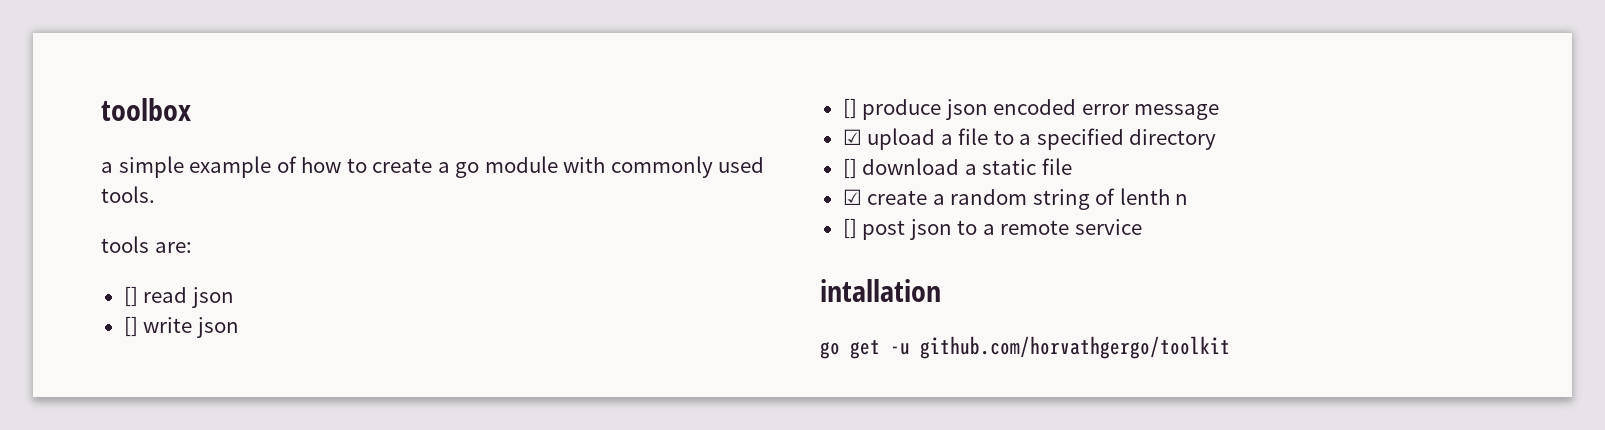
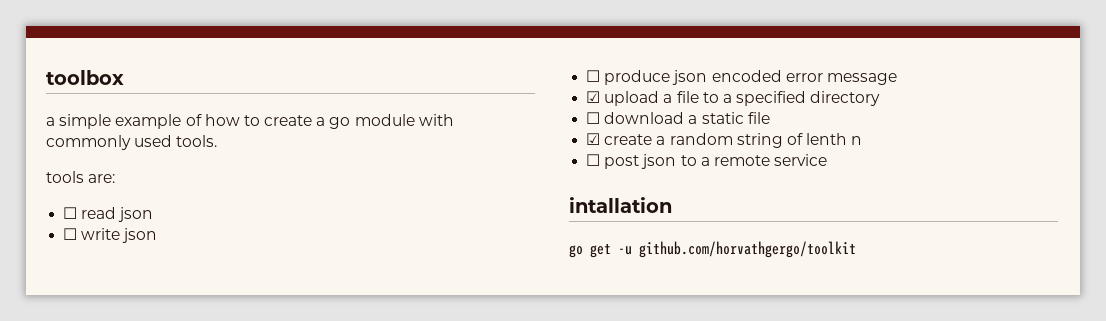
- [] read json
+ ☐ read json
- [] write json
+ ☐ write json
- [] produce json encoded error message
+ ☐ produce json encoded error message
- [] download a static file
+ ☐ download a static file
- [] post json to a remote service
+ ☐ post json to a remote service

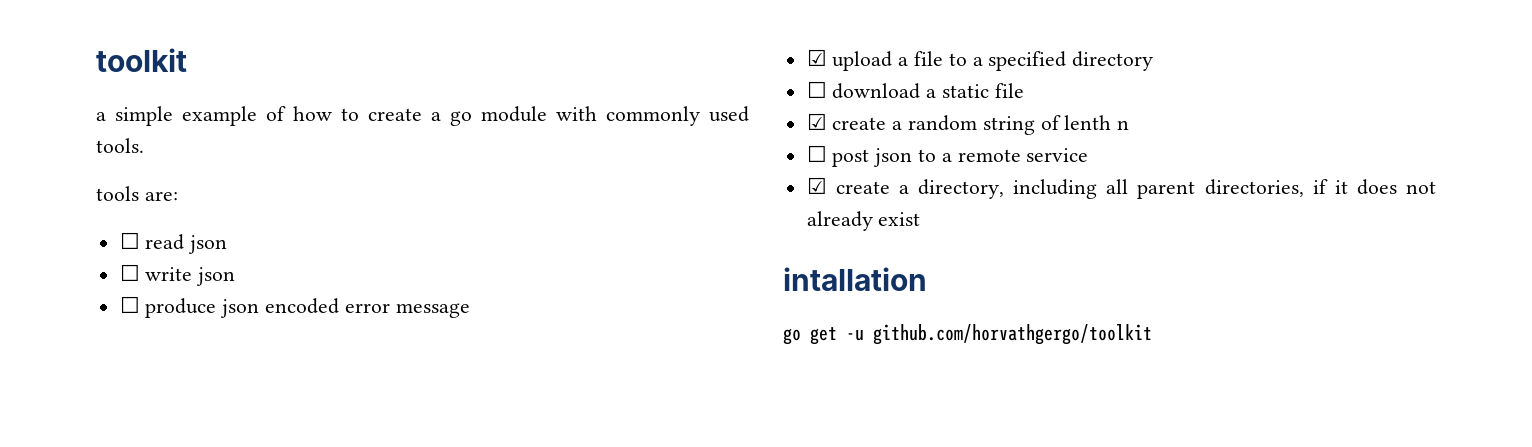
- toolbox
+ toolkit
+ ☑ create a directory, including all parent directories, if it does not already exist

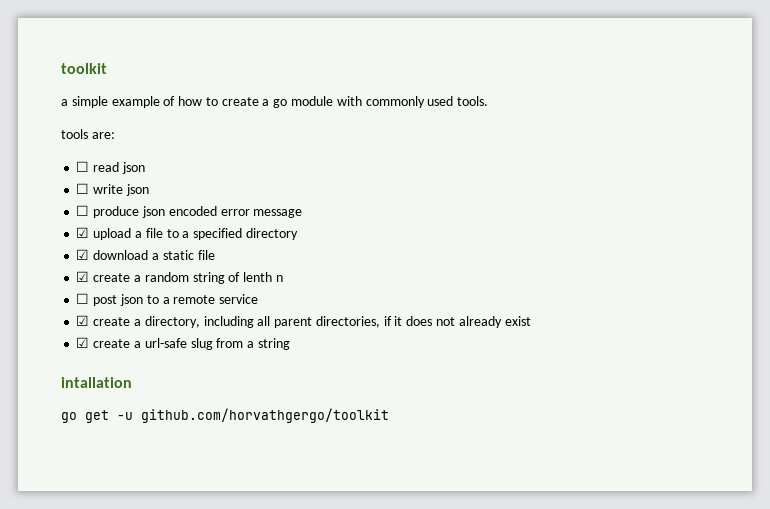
- ☐ download a static file
+ ☑ download a static file
+ ☑ create a url-safe slug from a string

